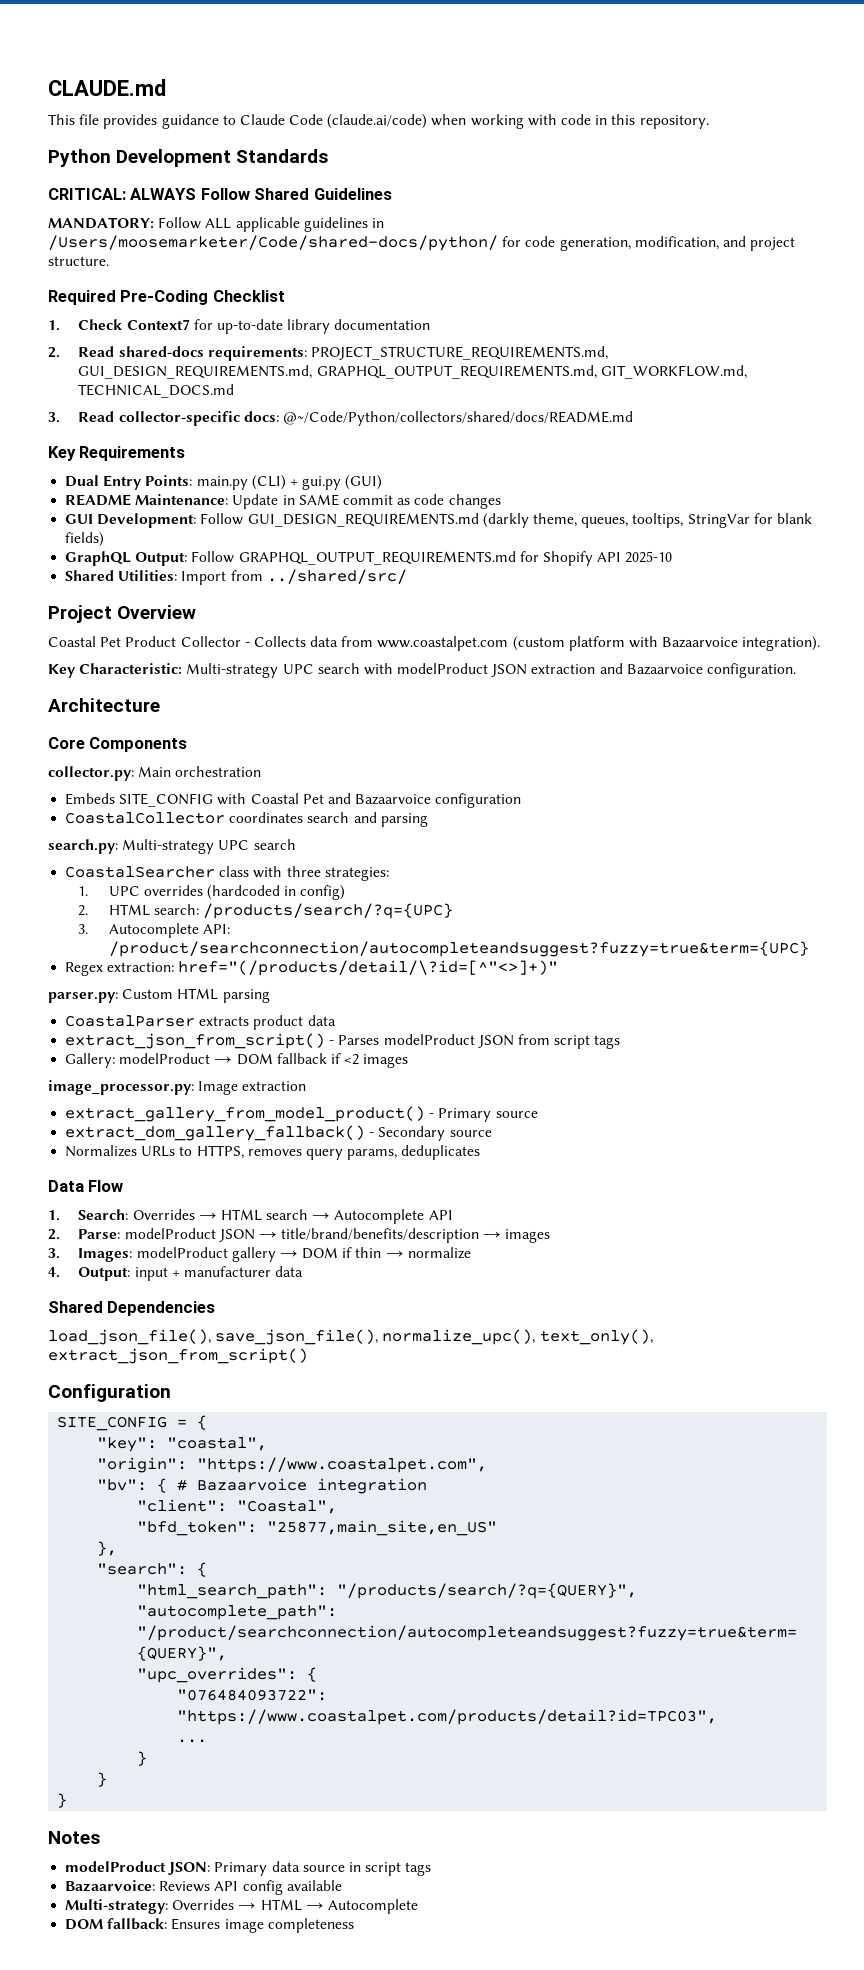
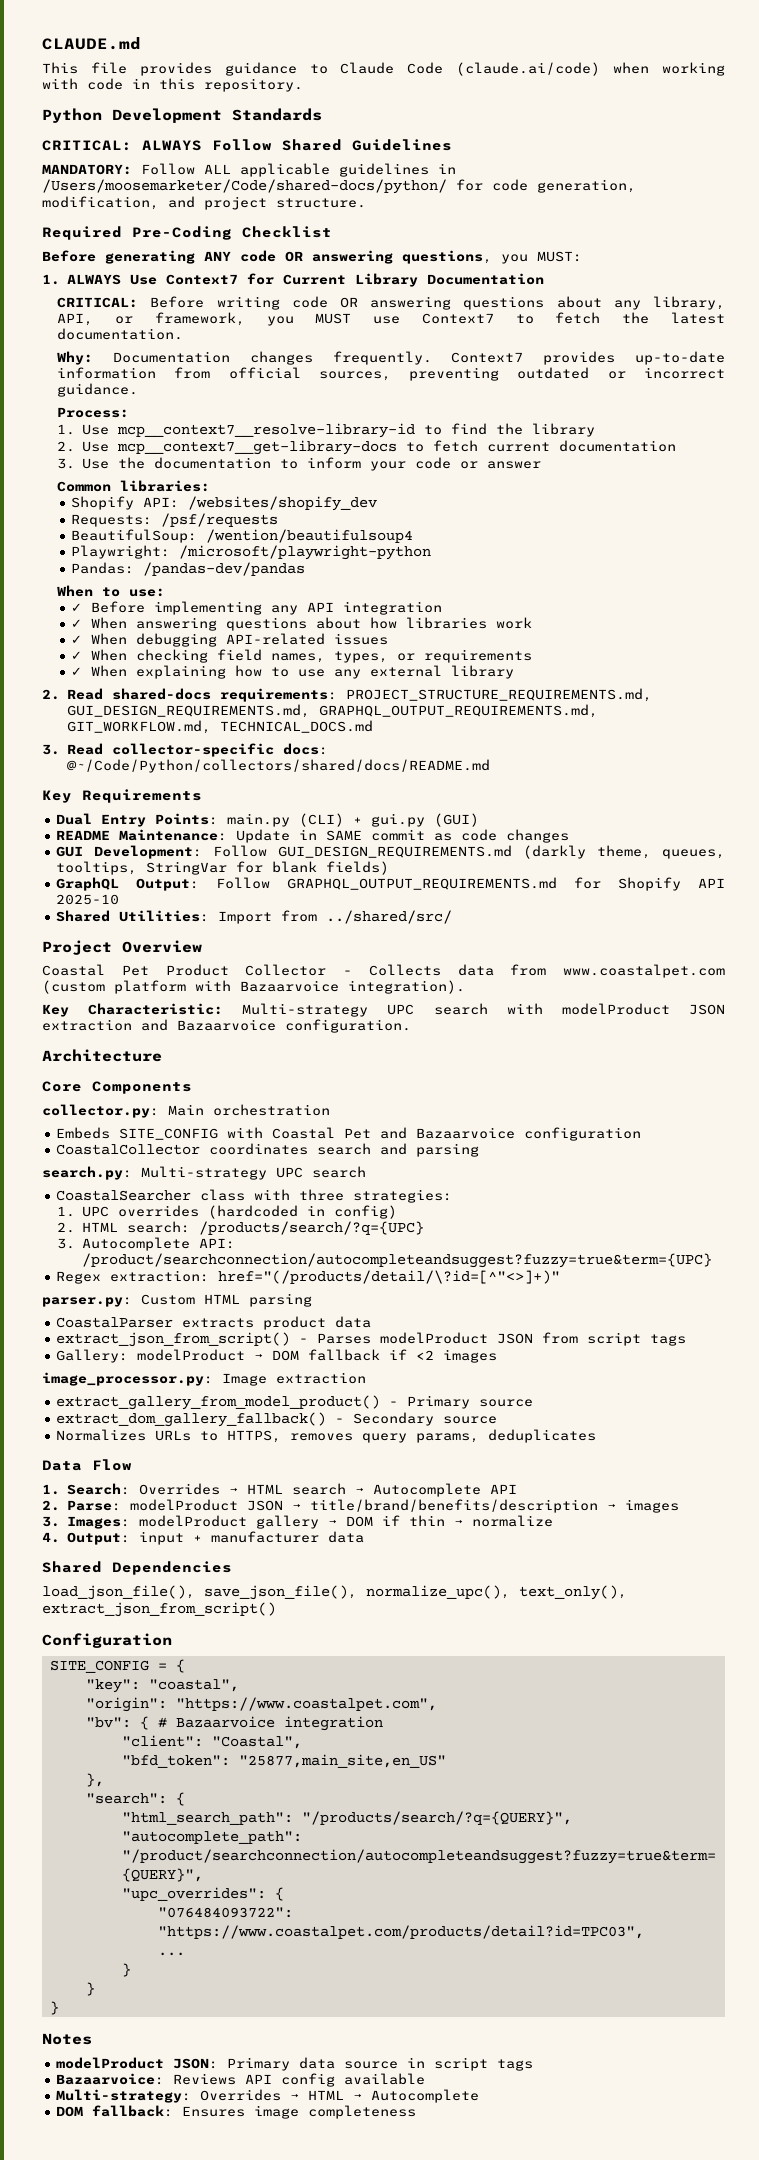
- 1. Check Context7 for up-to-date library documentation
+ Before generating ANY code OR answering questions, you MUST:
+ 1. ALWAYS Use Context7 for Current Library Documentation
+ CRITICAL: Before writing code OR answering questions about any library, API, or framework, you MUST use Context7 to fetch the latest documentation.
+ Why: Documentation changes frequently. Context7 provides up-to-date information from official sources, preventing outdated or incorrect guidance.
+ Process:
+ 1. Use mcp__context7__resolve-library-id to find the library
+ 2. Use mcp__context7__get-library-docs to fetch current documentation
+ 3. Use the documentation to inform your code or answer
+ Common libraries:
+ Shopify API: /websites/shopify_dev
+ Requests: /psf/requests
+ BeautifulSoup: /wention/beautifulsoup4
+ Playwright: /microsoft/playwright-python
+ Pandas: /pandas-dev/pandas
+ When to use:
+ ✓ Before implementing any API integration
+ ✓ When answering questions about how libraries work
+ ✓ When debugging API-related issues
+ ✓ When checking field names, types, or requirements
+ ✓ When explaining how to use any external library

